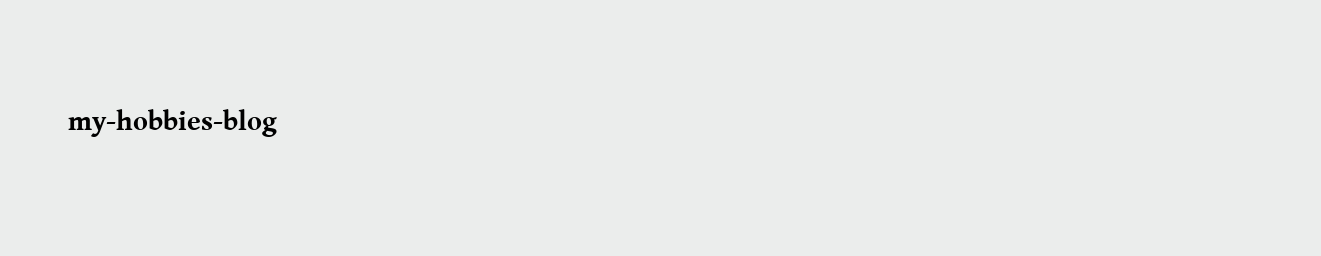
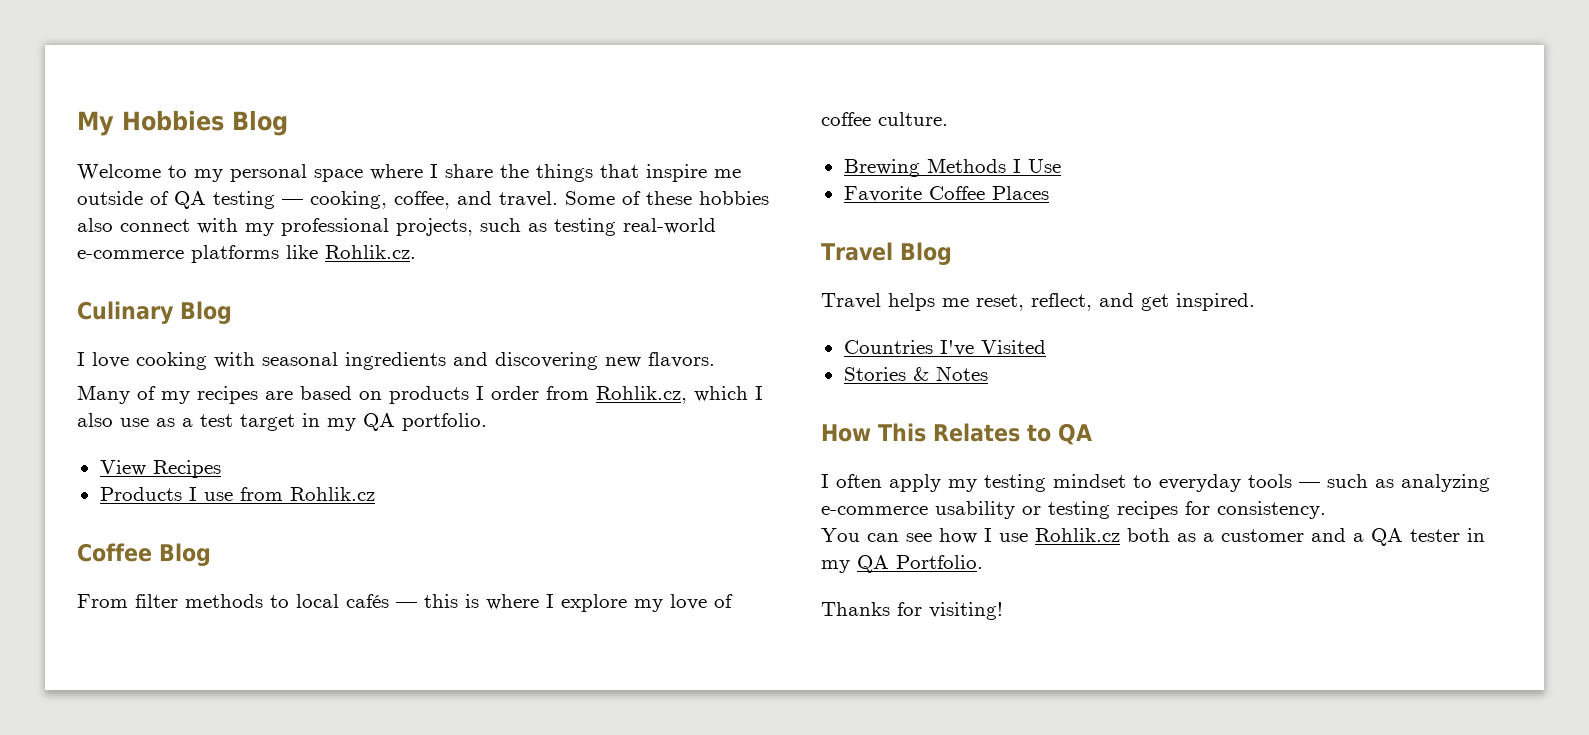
- my-hobbies-blog
+ My Hobbies Blog
+ Welcome to my personal space where I share the things that inspire me outside of QA testing — cooking, coffee, and travel. Some of these hobbies also connect with my professional projects, such as testing real-world e-commerce platforms like Rohlik.cz.
+ Culinary Blog
+ I love cooking with seasonal ingredients and discovering new flavors.
+ Many of my recipes are based on products I order from Rohlik.cz, which I also use as a test target in my QA portfolio.
+ View Recipes
+ Products I use from Rohlik.cz
+ Coffee Blog
+ From filter methods to local cafés — this is where I explore my love of coffee culture.
+ Brewing Methods I Use
+ Favorite Coffee Places
+ Travel Blog
+ Travel helps me reset, reflect, and get inspired.
+ Countries I've Visited
+ Stories & Notes
+ How This Relates to QA
+ I often apply my testing mindset to everyday tools — such as analyzing e-commerce usability or testing recipes for consistency.
+ You can see how I use Rohlik.cz both as a customer and a QA tester in my QA Portfolio.
+ Thanks for visiting!

